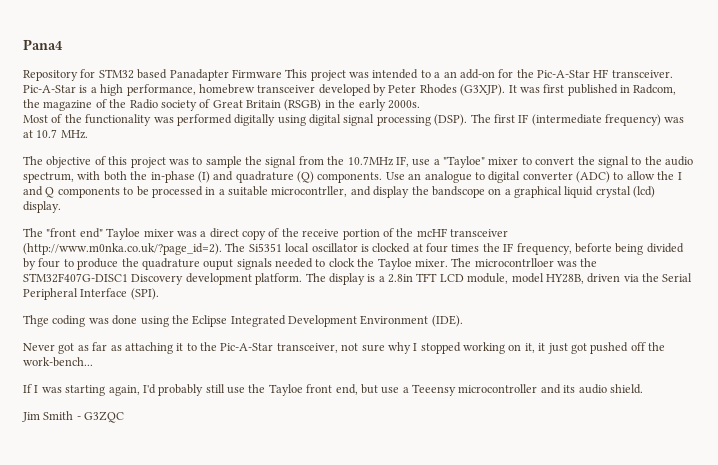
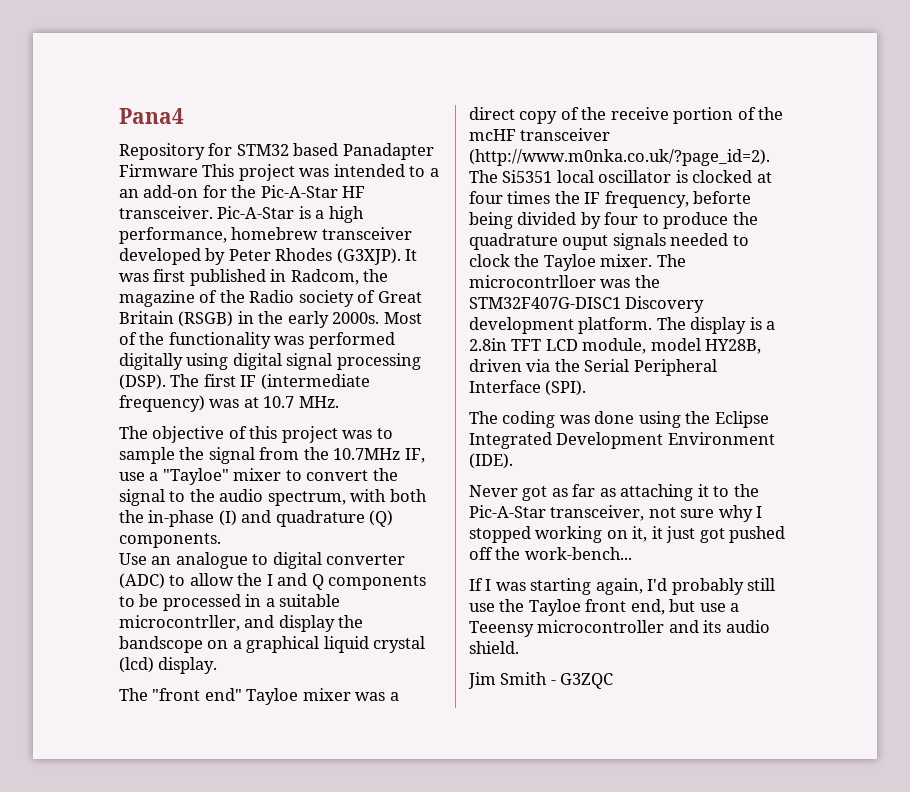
- It was first published in Radcom, the magazine of the Radio society of Great Britain (RSGB) in the early 2000s.
- Most of the functionality was performed digitally using digital signal processing (DSP).
+ It was first published in Radcom, the magazine of the Radio society of Great Britain (RSGB) in the early 2000s. Most of the functionality was performed digitally using digital signal processing (DSP).
- The objective of this project was to sample the signal from the 10.7MHz IF, use a "Tayloe" mixer to convert the signal to the audio spectrum, with both the in-phase (I) and quadrature (Q) components. Use an analogue to digital converter (ADC) to allow the I and Q components to be processed in a suitable microcontrller, and display the bandscope on a graphical liquid crystal (lcd) display.
+ The objective of this project was to sample the signal from the 10.7MHz IF, use a "Tayloe" mixer to convert the signal to the audio spectrum, with both the in-phase (I) and quadrature (Q) components.
+ Use an analogue to digital converter (ADC) to allow the I and Q components to be processed in a suitable microcontrller, and display the bandscope on a graphical liquid crystal (lcd) display.
- Thge coding was done using the Eclipse Integrated Development Environment (IDE).
+ The coding was done using the Eclipse Integrated Development Environment (IDE).

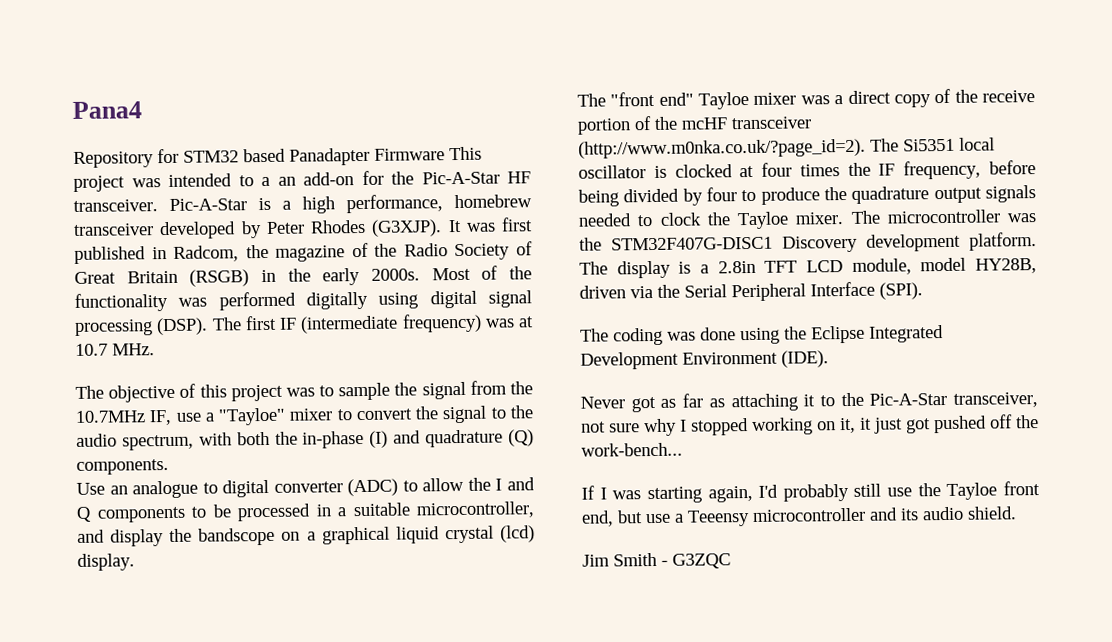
- It was first published in Radcom, the magazine of the Radio society of Great Britain (RSGB) in the early 2000s.
+ It was first published in Radcom, the magazine of the Radio Society of Great Britain (RSGB) in the early 2000s.
- Use an analogue to digital converter (ADC) to allow the I and Q components to be processed in a suitable microcontrller, and display the bandscope on a graphical liquid crystal (lcd) display.
+ Use an analogue to digital converter (ADC) to allow the I and Q components to be processed in a suitable microcontroller, and display the bandscope on a graphical liquid crystal (lcd) display.
- The "front end" Tayloe mixer was a direct copy of the receive portion of the mcHF transceiver (http://www.m0nka.co.uk/?page_id=2). The Si5351 local oscillator is clocked at four times the IF frequency, beforte being divided by four to produce the quadrature ouput signals needed to clock the Tayloe mixer.
+ The "front end" Tayloe mixer was a direct copy of the receive portion of the mcHF transceiver (http://www.m0nka.co.uk/?page_id=2). The Si5351 local oscillator is clocked at four times the IF frequency, before being divided by four to produce the quadrature output signals needed to clock the Tayloe mixer.
- The microcontrlloer was the STM32F407G-DISC1 Discovery development platform.
+ The microcontroller was the STM32F407G-DISC1 Discovery development platform.

